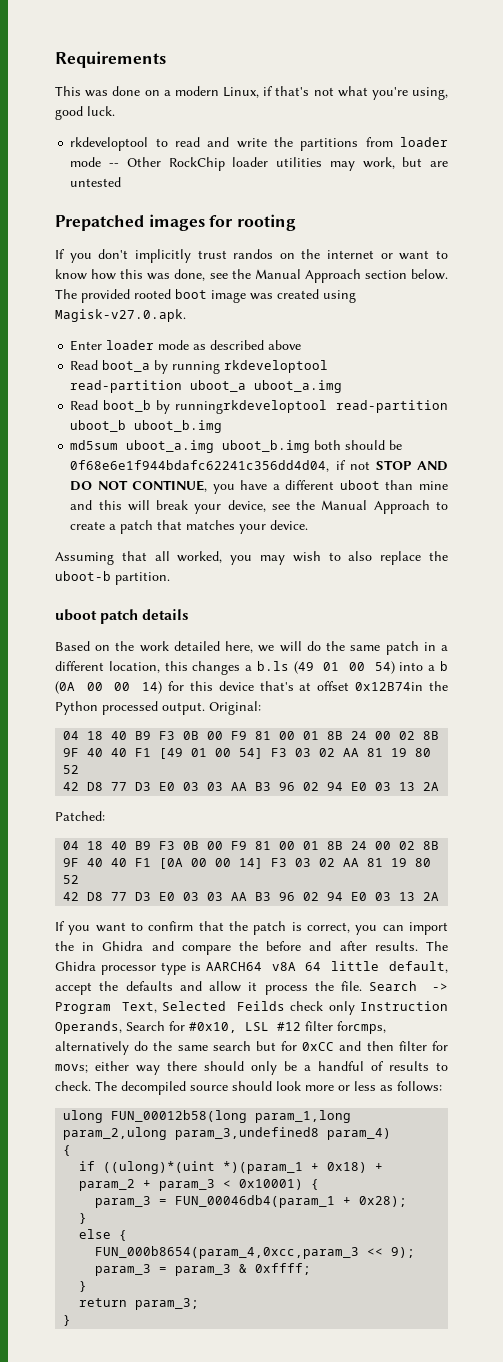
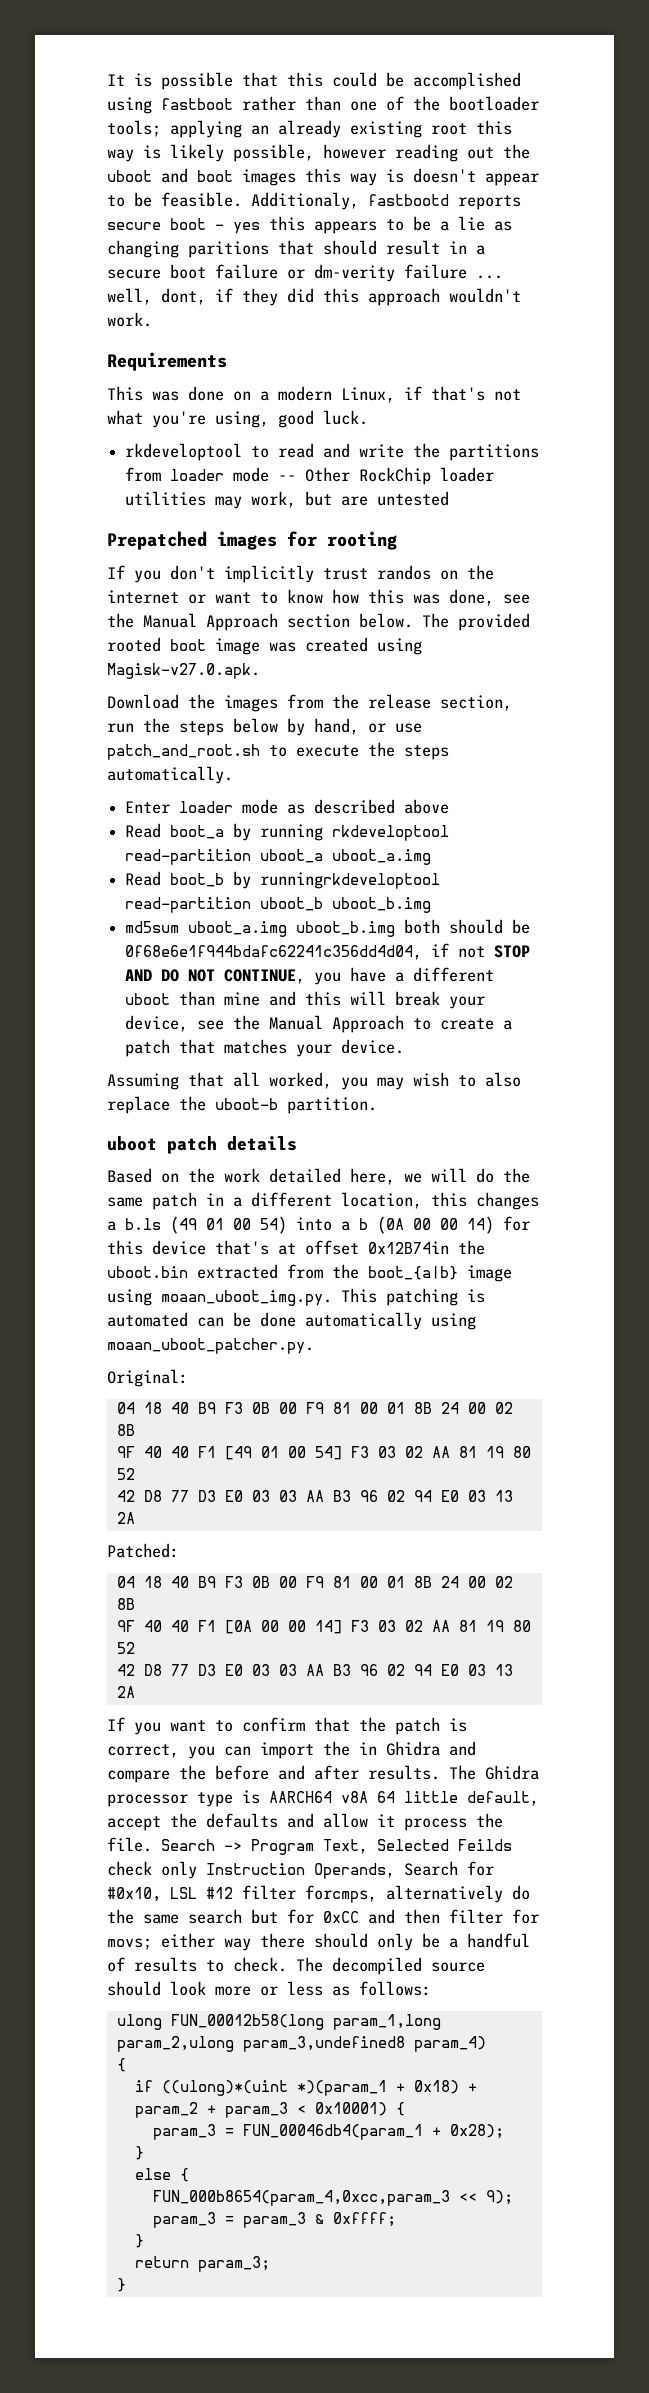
+ It is possible that this could be accomplished using fastboot rather than one of the bootloader tools; applying an already existing root this way is likely possible, however reading out the uboot and boot images this way is doesn't appear to be feasible. Additionaly, fastbootd reports secure boot - yes this appears to be a lie as changing paritions that should result in a secure boot failure or dm-verity failure ... well, dont, if they did this approach wouldn't work.
+ Download the images from the release section, run the steps below by hand, or use patch_and_root.sh to execute the steps automatically.
- Based on the work detailed here, we will do the same patch in a different location, this changes a b.ls (49 01 00 54) into a b (0A 00 00 14) for this device that's at offset 0x12B74in the Python processed output. Original:
+ Based on the work detailed here, we will do the same patch in a different location, this changes a b.ls (49 01 00 54) into a b (0A 00 00 14) for this device that's at offset 0x12B74in the uboot.bin extracted from the boot_{a|b} image using moaan_uboot_img.py. This patching is automated can be done automatically using moaan_uboot_patcher.py.
+ Original:

